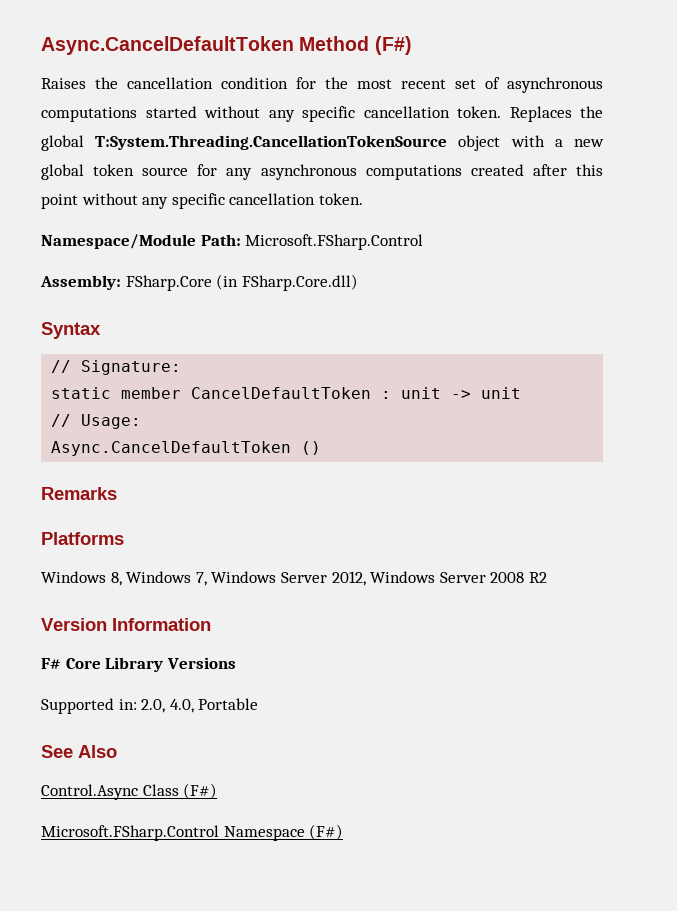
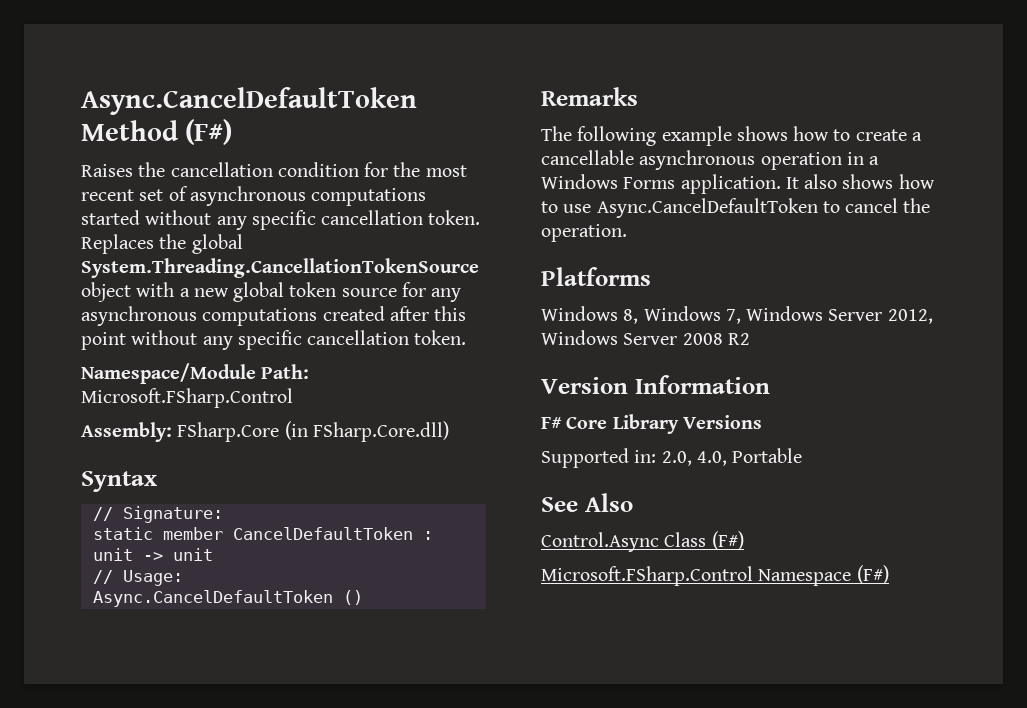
- Replaces the global T:System.Threading.CancellationTokenSource object with a new global token source for any asynchronous computations created after this point without any specific cancellation token.
+ Replaces the global System.Threading.CancellationTokenSource object with a new global token source for any asynchronous computations created after this point without any specific cancellation token.
+ The following example shows how to create a cancellable asynchronous operation in a Windows Forms application. It also shows how to use Async.CancelDefaultToken to cancel the operation.

